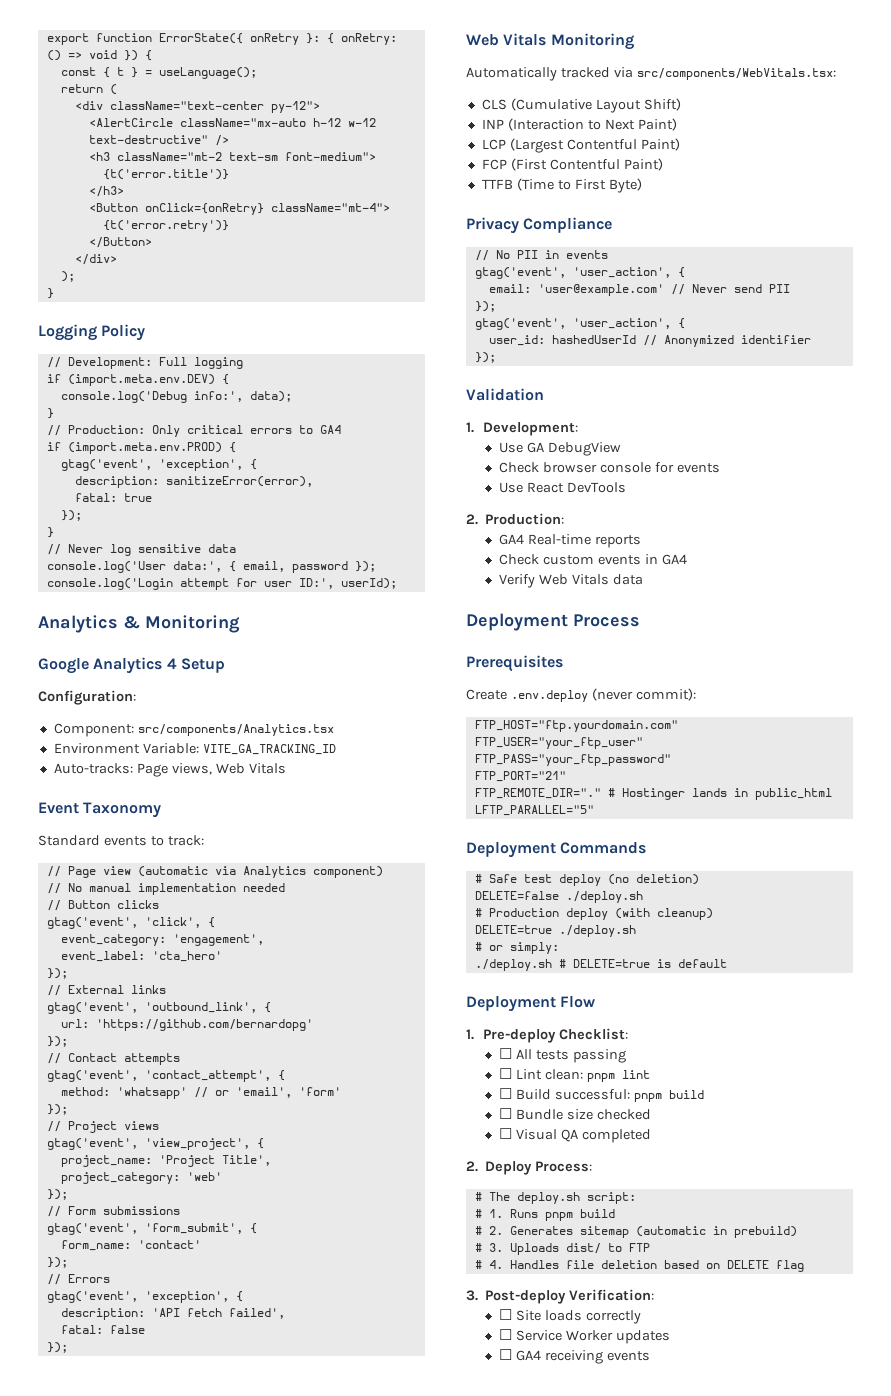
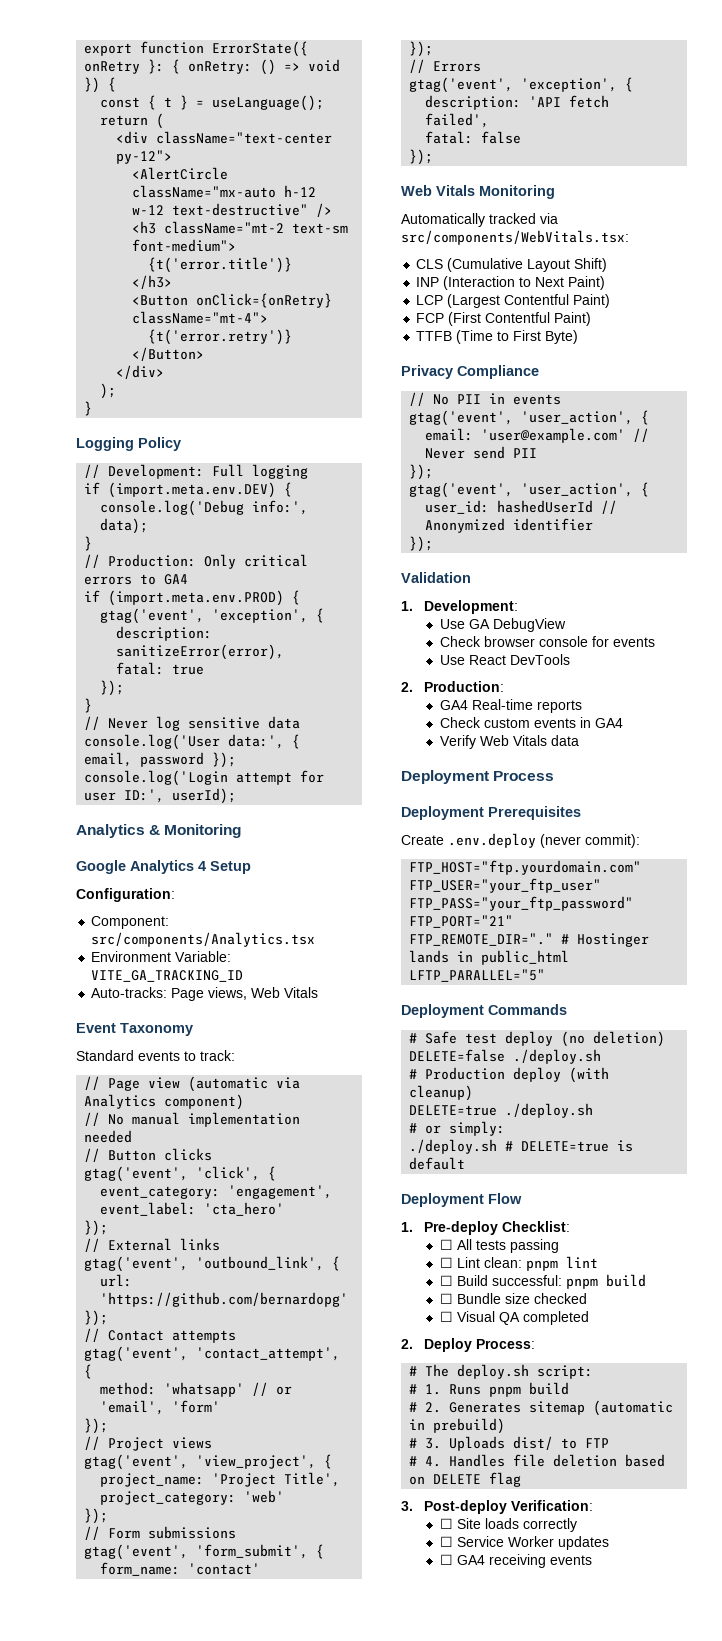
- Prerequisites
+ Deployment Prerequisites

